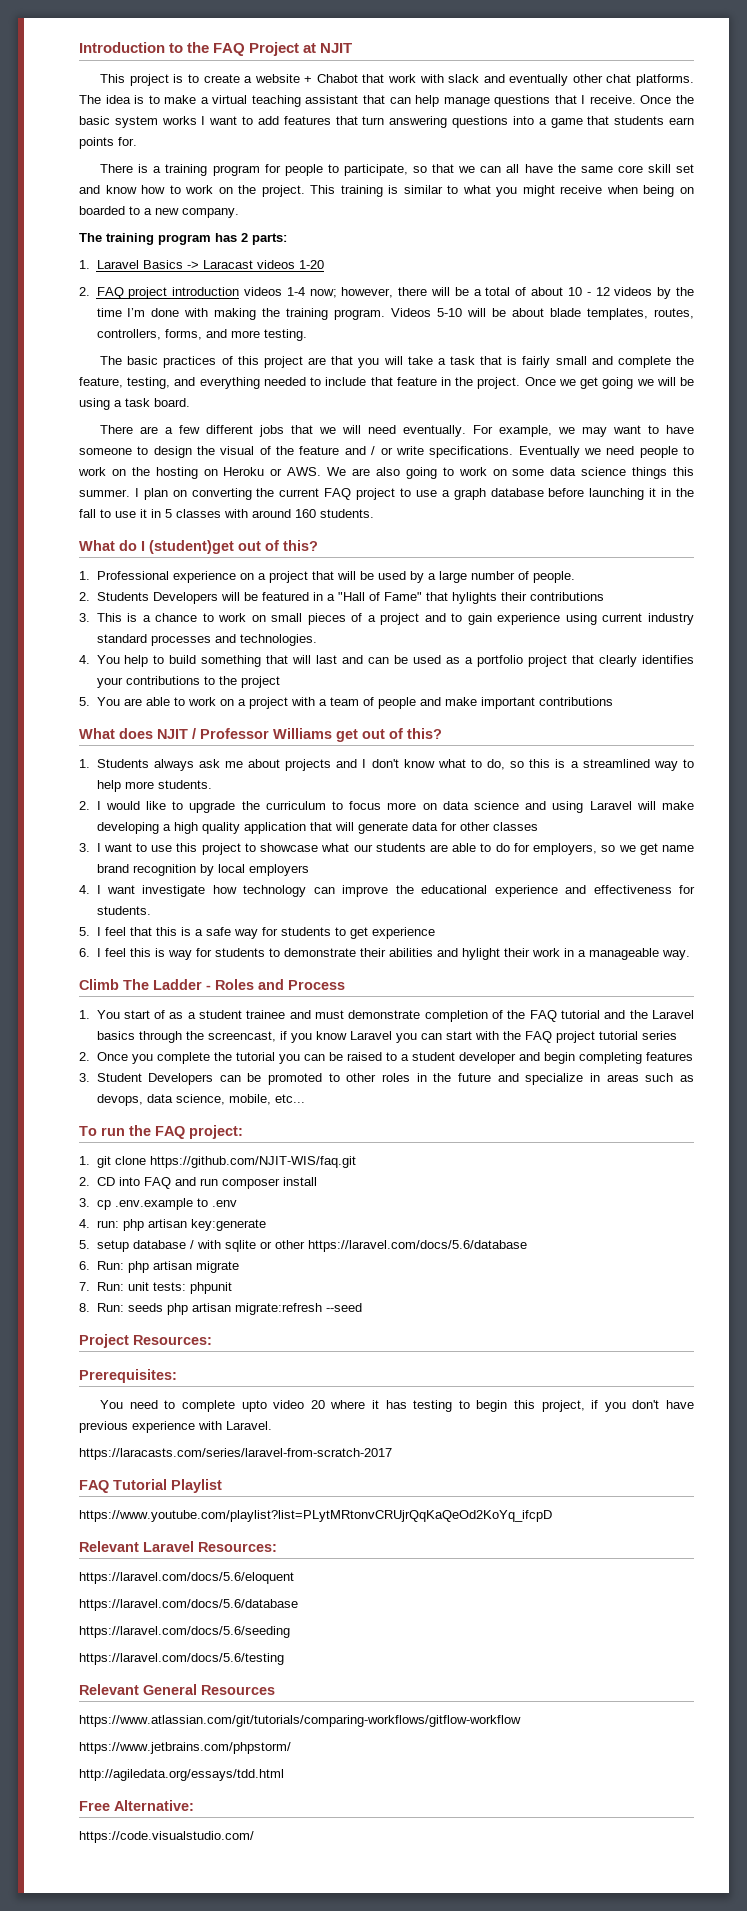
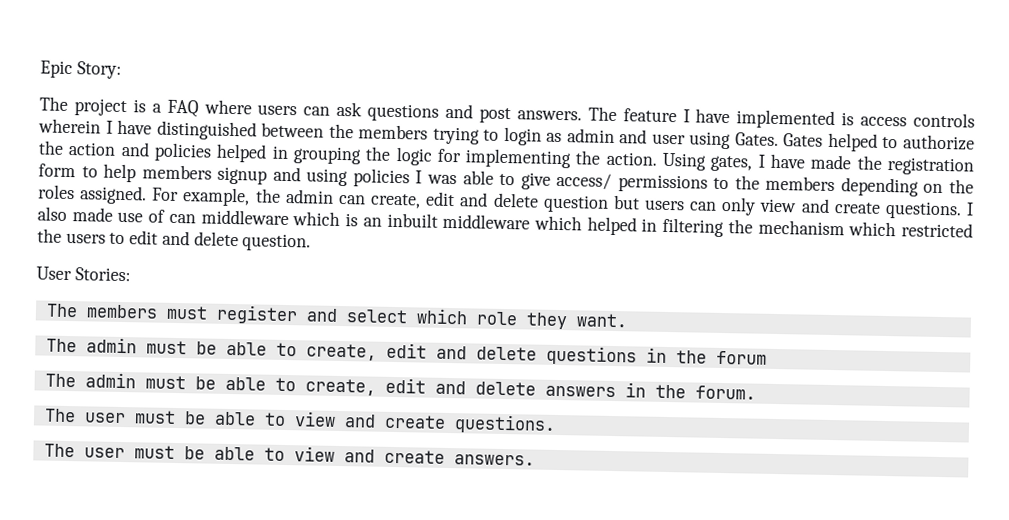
- Introduction to the FAQ Project at NJIT
- This project is to create a website + Chabot that work with slack and eventually other chat platforms. The idea is to make a virtual teaching assistant that can help manage questions that I receive. Once the basic system works I want to add features that turn answering questions into a game that students earn points for.
- There is a training program for people to participate, so that we can all have the same core skill set and know how to work on the project. This training is similar to what you might receive when being on boarded to a new company.
- The training program has 2 parts:
- 1. Laravel Basics -> Laracast videos 1-20
- 2. FAQ project introduction videos 1-4 now; however, there will be a total of about 10 - 12 videos by the time I’m done with making the training program. Videos 5-10 will be about blade templates, routes, controllers, forms, and more testing.
- The basic practices of this project are that you will take a task that is fairly small and complete the feature, testing, and everything needed to include that feature in the project. Once we get going we will be using a task board.
- There are a few different jobs that we will need eventually. For example, we may want to have someone to design the visual of the feature and / or write specifications. Eventually we need people to work on the hosting on Heroku or AWS. We are also going to work on some data science things this summer. I plan on converting the current FAQ project to use a graph database before launching it in the fall to use it in 5 classes with around 160 students.
- What do I (student)get out of this?
- 1. Professional experience on a project that will be used by a large number of people.
- 2. Students Developers will be featured in a "Hall of Fame" that hylights their contributions
- 3. This is a chance to work on small pieces of a project and to gain experience using current industry standard processes and technologies.
- 4. You help to build something that will last and can be used as a portfolio project that clearly identifies your contributions to the project
- 5. You are able to work on a project with a team of people and make important contributions
- What does NJIT / Professor Williams get out of this?
- 1. Students always ask me about projects and I don't know what to do, so this is a streamlined way to help more students.
- 2. I would like to upgrade the curriculum to focus more on data science and using Laravel will make developing a high quality application that will generate data for other classes
- 3. I want to use this project to showcase what our students are able to do for employers, so we get name brand recognition by local employers
- 4. I want investigate how technology can improve the educational experience and effectiveness for students.
- 5. I feel that this is a safe way for students to get experience
- 6. I feel this is way for students to demonstrate their abilities and hylight their work in a manageable way.
- Climb The Ladder - Roles and Process
- 1. You start of as a student trainee and must demonstrate completion of the FAQ tutorial and the Laravel basics through the screencast, if you know Laravel you can start with the FAQ project tutorial series
- 2. Once you complete the tutorial you can be raised to a student developer and begin completing features
- 3. Student Developers can be promoted to other roles in the future and specialize in areas such as devops, data science, mobile, etc...
- To run the FAQ project:
- 1. git clone https://github.com/NJIT-WIS/faq.git
- 2. CD into FAQ and run composer install
- 3. cp .env.example to .env
- 4. run: php artisan key:generate
- 5. setup database / with sqlite or other https://laravel.com/docs/5.6/database
- 6. Run: php artisan migrate
- 7. Run: unit tests: phpunit
- 8. Run: seeds php artisan migrate:refresh --seed
- Project Resources:
- Prerequisites:
- You need to complete upto video 20 where it has testing to begin this project, if you don't have previous experience with Laravel.
- https://laracasts.com/series/laravel-from-scratch-2017
- FAQ Tutorial Playlist
- https://www.youtube.com/playlist?list=PLytMRtonvCRUjrQqKaQeOd2KoYq_ifcpD
- Relevant Laravel Resources:
- https://laravel.com/docs/5.6/eloquent
- https://laravel.com/docs/5.6/database
- https://laravel.com/docs/5.6/seeding
- https://laravel.com/docs/5.6/testing
- Relevant General Resources
- https://www.atlassian.com/git/tutorials/comparing-workflows/gitflow-workflow
- https://www.jetbrains.com/phpstorm/
- http://agiledata.org/essays/tdd.html
- Free Alternative:
- https://code.visualstudio.com/
+ Epic Story:
+ The project is a FAQ where users can ask questions and post answers. The feature I have implemented is access controls wherein I have distinguished between the members trying to login as admin and user using Gates. Gates helped to authorize the action and policies helped in grouping the logic for implementing the action. Using gates, I have made the registration form to help members signup and using policies I was able to give access/ permissions to the members depending on the roles assigned. For example, the admin can create, edit and delete question but users can only view and create questions. I also made use of can middleware which is an inbuilt middleware which helped in filtering the mechanism which restricted the users to edit and delete question.
+ User Stories:
+ The members must register and select which role they want.
+ The admin must be able to create, edit and delete questions in the forum
+ The admin must be able to create, edit and delete answers in the forum.
+ The user must be able to view and create questions.
+ The user must be able to view and create answers.

